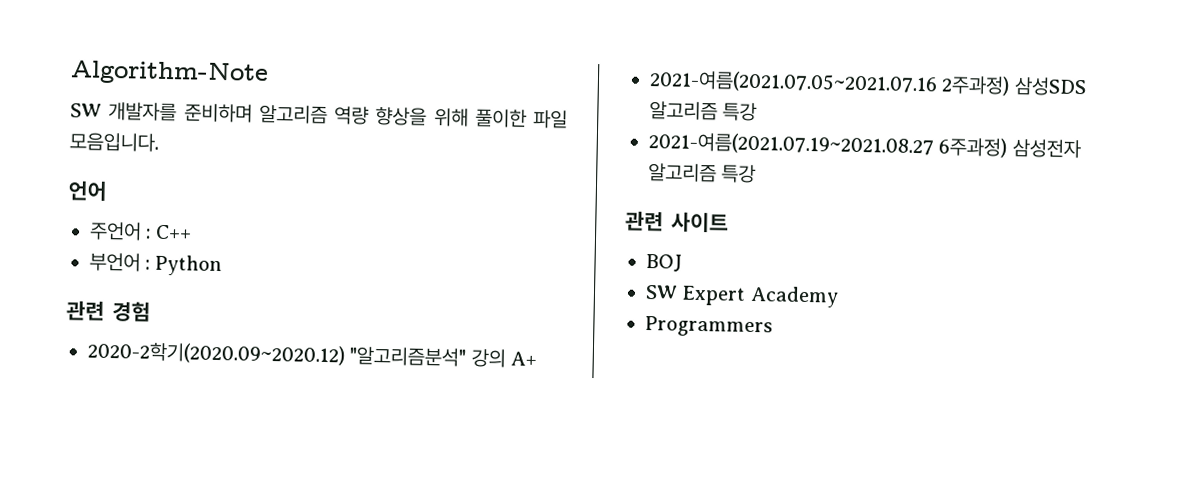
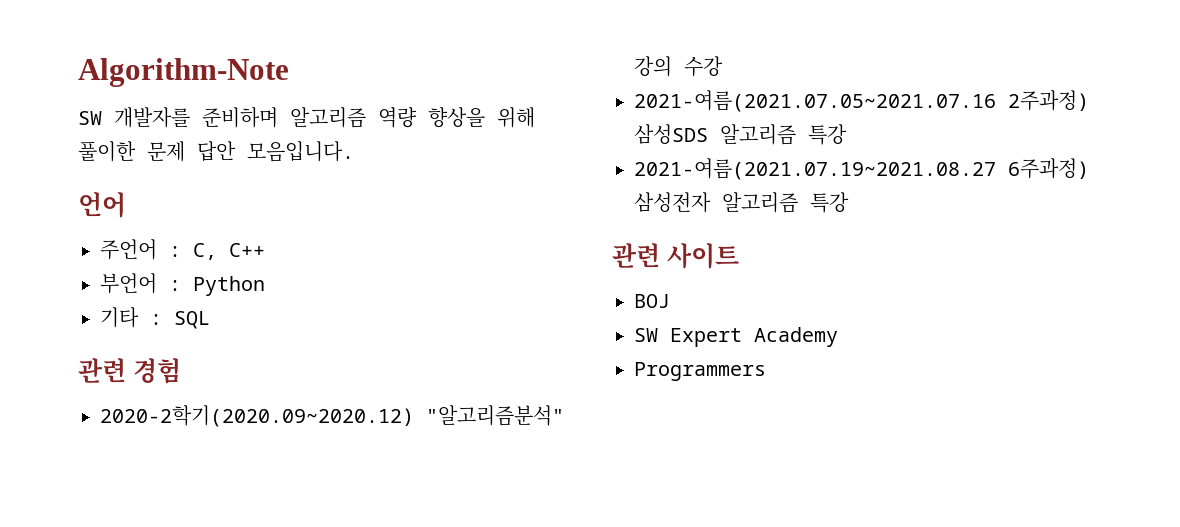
- SW 개발자를 준비하며 알고리즘 역량 향상을 위해 풀이한 파일 모음입니다.
+ SW 개발자를 준비하며 알고리즘 역량 향상을 위해 풀이한 문제 답안 모음입니다.
- 주언어 : C++
+ 주언어 : C, C++
+ 기타 : SQL
- 2020-2학기(2020.09~2020.12) "알고리즘분석" 강의 A+
+ 2020-2학기(2020.09~2020.12) "알고리즘분석" 강의 수강

